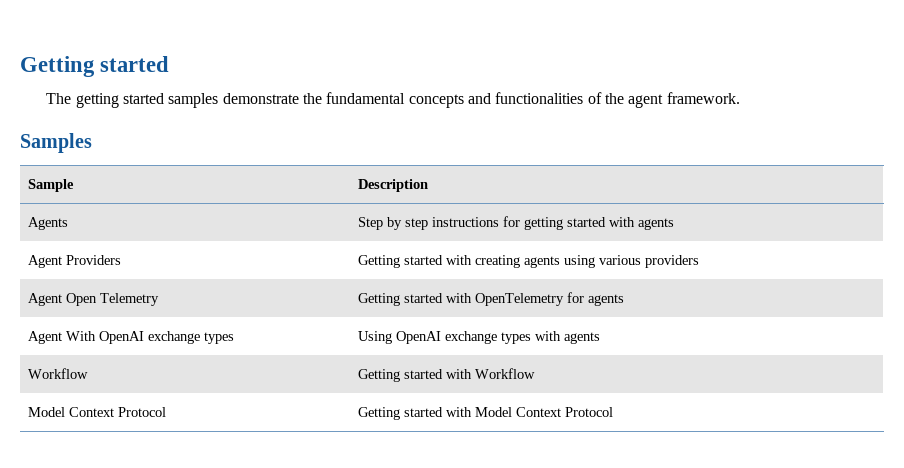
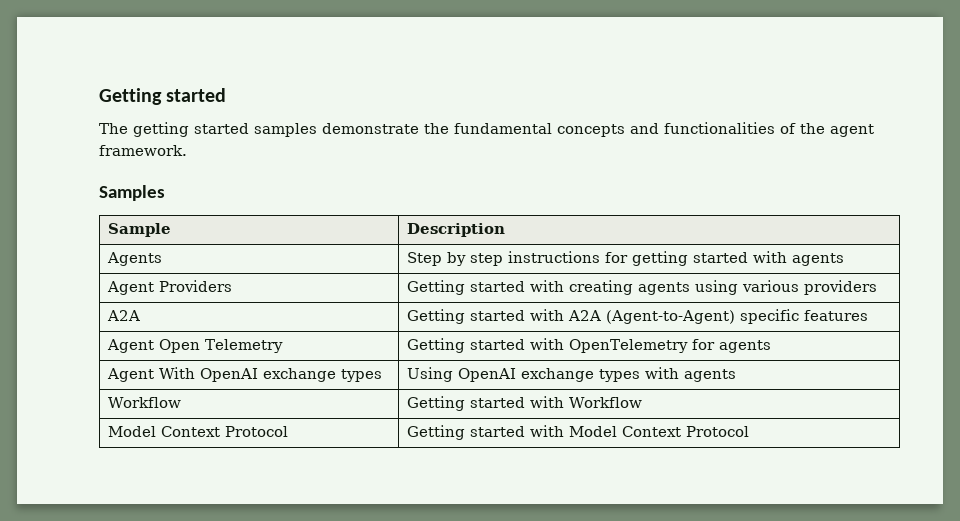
+ A2A | Getting started with A2A (Agent-to-Agent) specific features

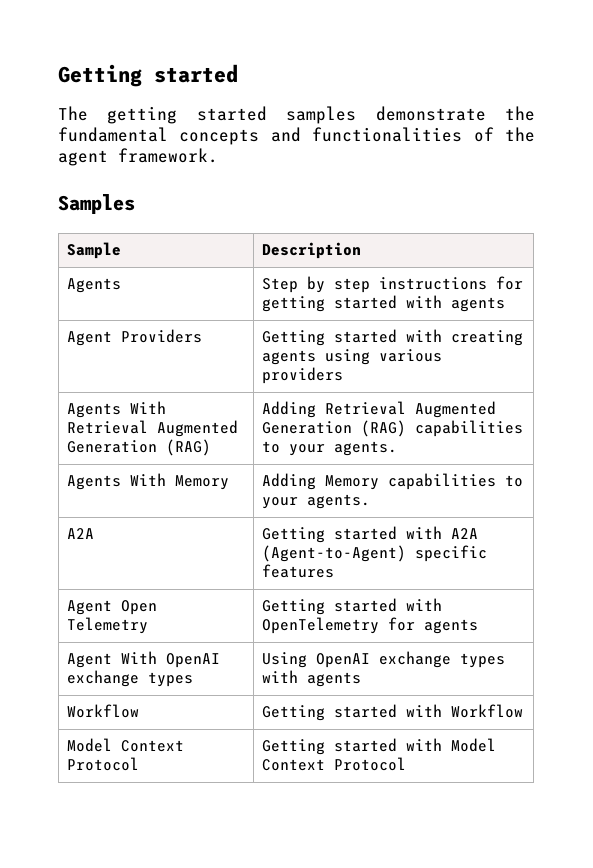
+ Agents With Retrieval Augmented Generation (RAG) | Adding Retrieval Augmented Generation (RAG) capabilities to your agents.
+ Agents With Memory | Adding Memory capabilities to your agents.

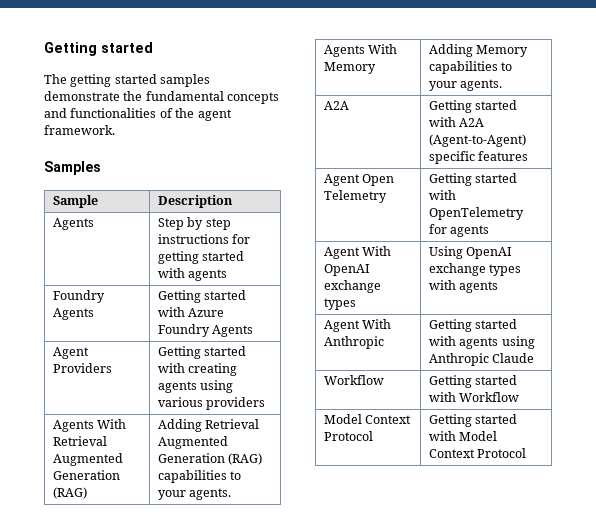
+ Foundry Agents | Getting started with Azure Foundry Agents
+ Agent With Anthropic | Getting started with agents using Anthropic Claude

